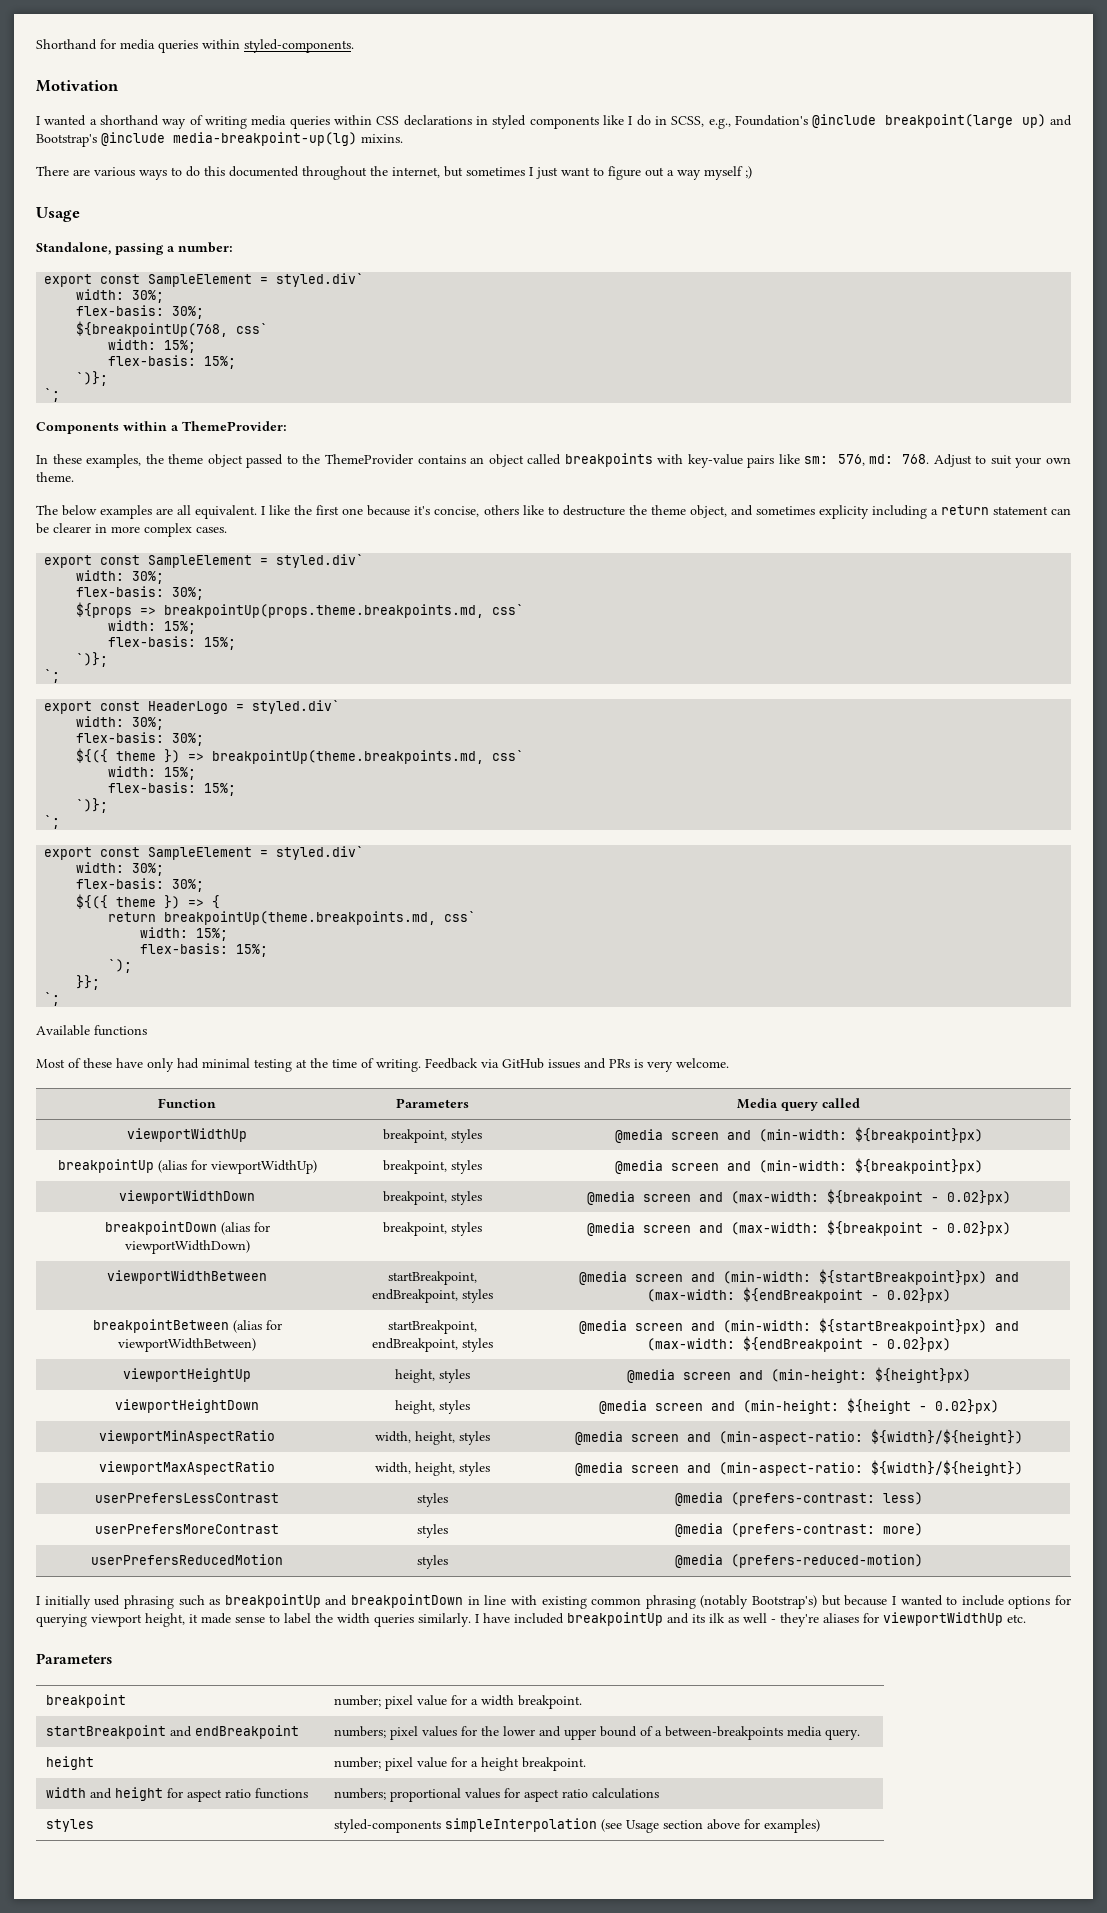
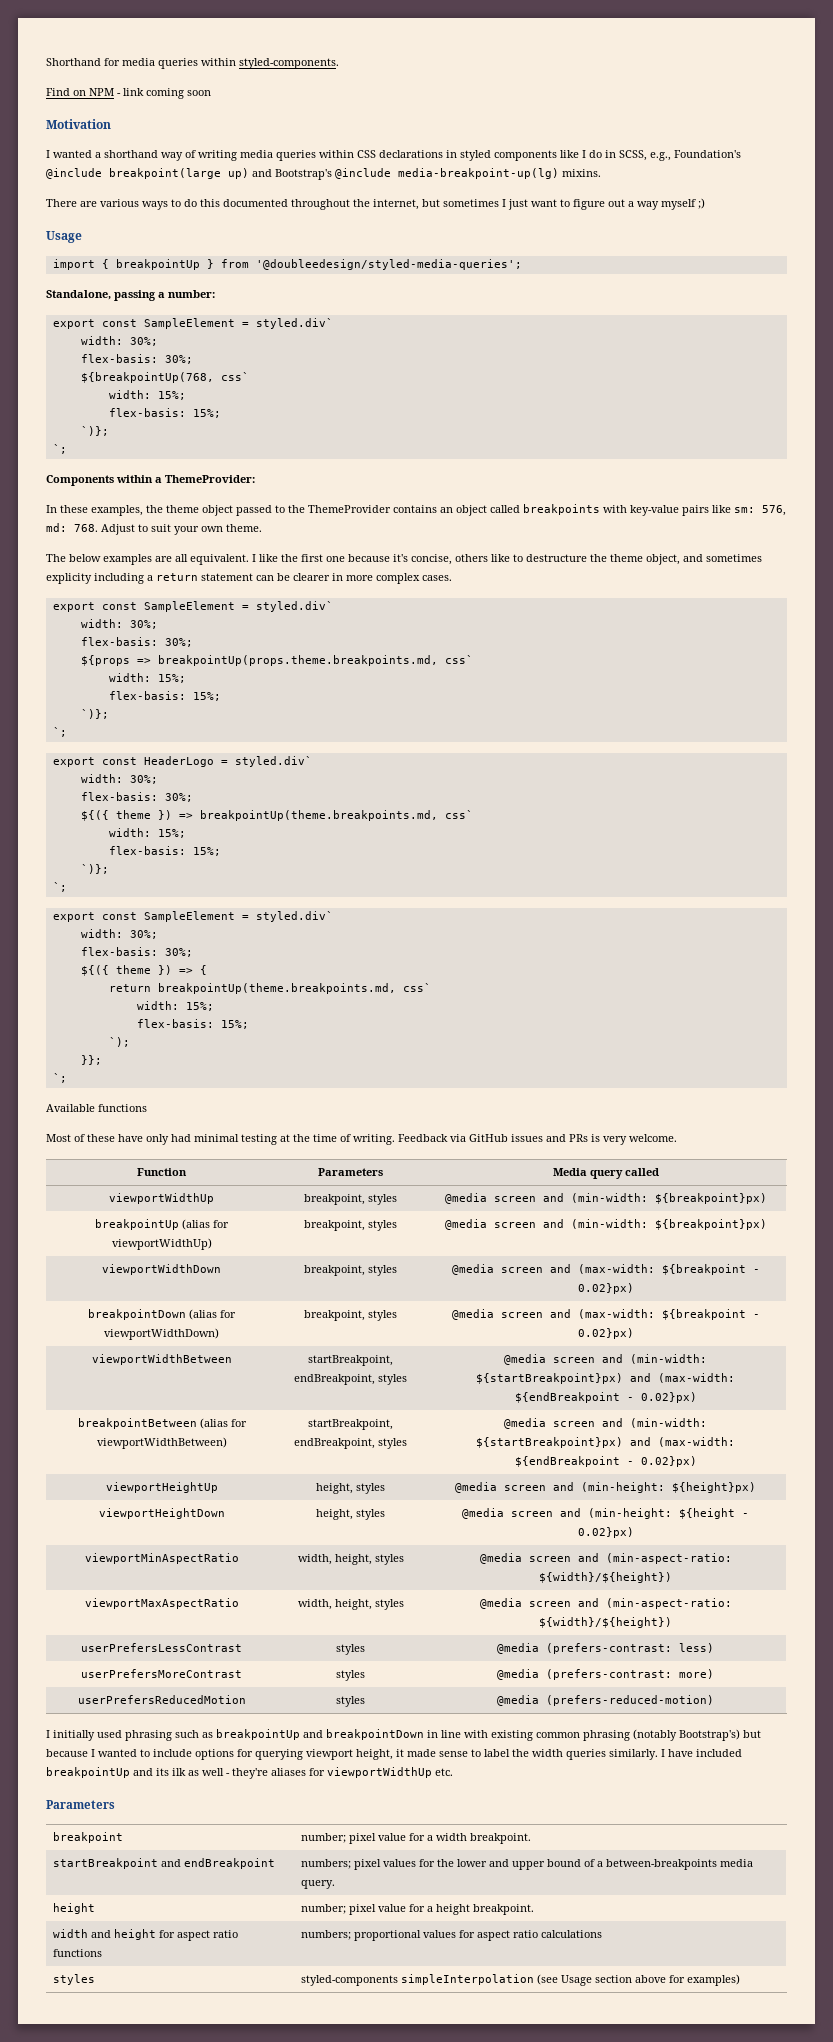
+ Find on NPM - link coming soon
+ import { breakpointUp } from '@doubleedesign/styled-media-queries';

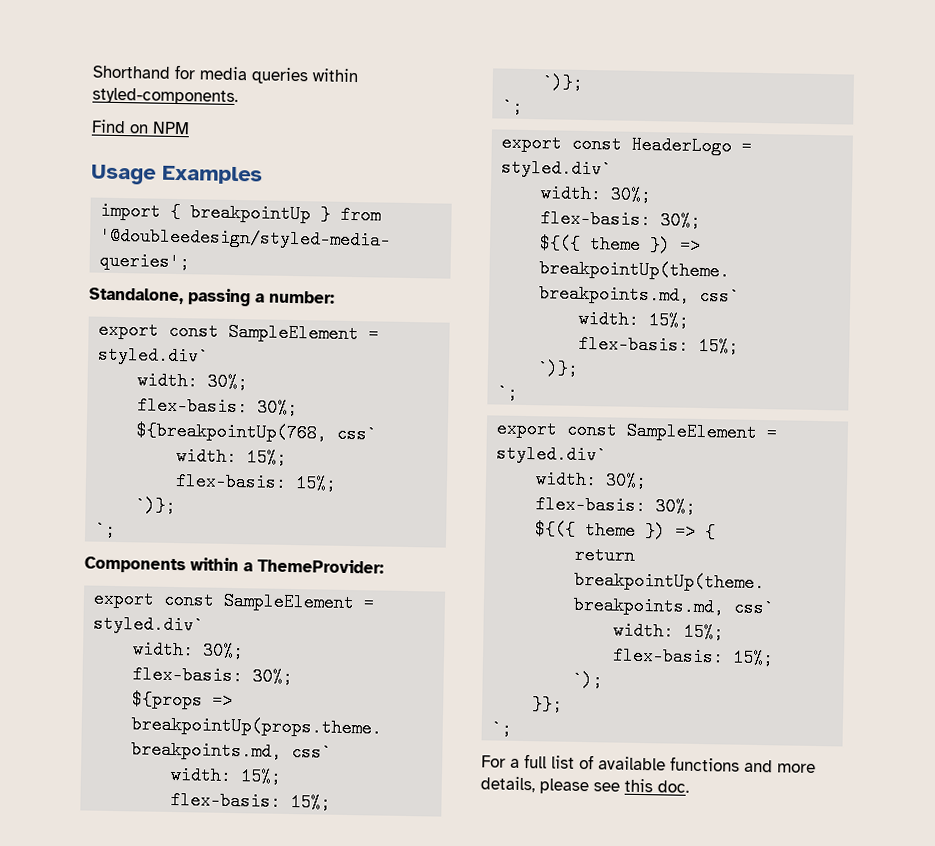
- Find on NPM - link coming soon
- Motivation
- I wanted a shorthand way of writing media queries within CSS declarations in styled components like I do in SCSS, e.g., Foundation's @include breakpoint(large up) and Bootstrap's @include media-breakpoint-up(lg) mixins.
- There are various ways to do this documented throughout the internet, but sometimes I just want to figure out a way myself ;)
- Usage
+ Find on NPM
+ Usage Examples
- In these examples, the theme object passed to the ThemeProvider contains an object called breakpoints with key-value pairs like sm: 576, md: 768. Adjust to suit your own theme.
- The below examples are all equivalent. I like the first one because it's concise, others like to destructure the theme object, and sometimes explicity including a return statement can be clearer in more complex cases.
- Available functions
- Most of these have only had minimal testing at the time of writing. Feedback via GitHub issues and PRs is very welcome.
- Function | Parameters | Media query called
- viewportWidthUp | breakpoint, styles | @media screen and (min-width: ${breakpoint}px)
- breakpointUp (alias for viewportWidthUp) | breakpoint, styles | @media screen and (min-width: ${breakpoint}px)
- viewportWidthDown | breakpoint, styles | @media screen and (max-width: ${breakpoint - 0.02}px)
- breakpointDown (alias for viewportWidthDown) | breakpoint, styles | @media screen and (max-width: ${breakpoint - 0.02}px)
- viewportWidthBetween | startBreakpoint, endBreakpoint, styles | @media screen and (min-width: ${startBreakpoint}px) and (max-width: ${endBreakpoint - 0.02}px)
- breakpointBetween (alias for viewportWidthBetween) | startBreakpoint, endBreakpoint, styles | @media screen and (min-width: ${startBreakpoint}px) and (max-width: ${endBreakpoint - 0.02}px)
- viewportHeightUp | height, styles | @media screen and (min-height: ${height}px)
- viewportHeightDown | height, styles | @media screen and (min-height: ${height - 0.02}px)
- viewportMinAspectRatio | width, height, styles | @media screen and (min-aspect-ratio: ${width}/${height})
- viewportMaxAspectRatio | width, height, styles | @media screen and (min-aspect-ratio: ${width}/${height})
- userPrefersLessContrast | styles | @media (prefers-contrast: less)
- userPrefersMoreContrast | styles | @media (prefers-contrast: more)
- userPrefersReducedMotion | styles | @media (prefers-reduced-motion)
- I initially used phrasing such as breakpointUp and breakpointDown in line with existing common phrasing (notably Bootstrap's) but because I wanted to include options for querying viewport height, it made sense to label the width queries similarly. I have included breakpointUp and its ilk as well - they're aliases for viewportWidthUp etc.
- Parameters
- breakpoint | number; pixel value for a width breakpoint.
- startBreakpoint and endBreakpoint | numbers; pixel values for the lower and upper bound of a between-breakpoints media query.
- height | number; pixel value for a height breakpoint.
- width and height for aspect ratio functions | numbers; proportional values for aspect ratio calculations
- styles | styled-components simpleInterpolation (see Usage section above for examples)
+ For a full list of available functions and more details, please see this doc.

